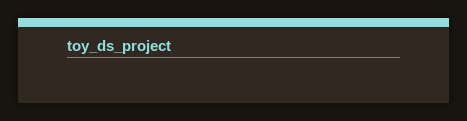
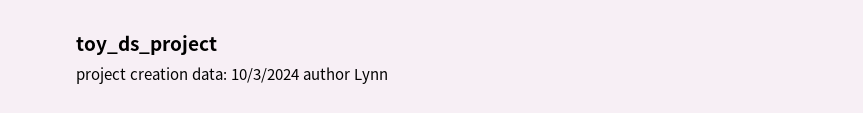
+ project creation data: 10/3/2024 author Lynn

